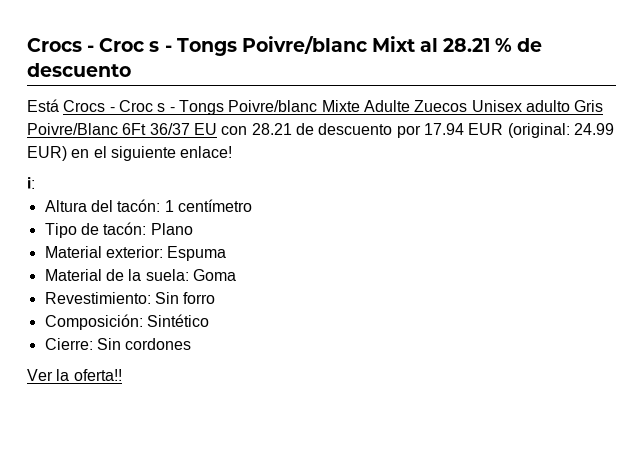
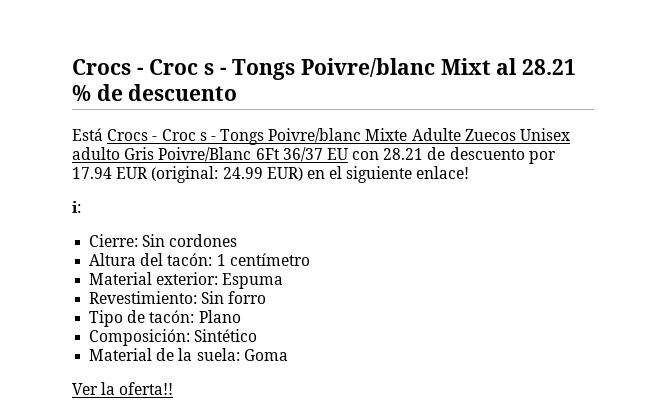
+ Cierre: Sin cordones
+ Material exterior: Espuma
+ Revestimiento: Sin forro
- Material exterior: Espuma
+ Composición: Sintético
- Revestimiento: Sin forro
- Composición: Sintético
- Cierre: Sin cordones

